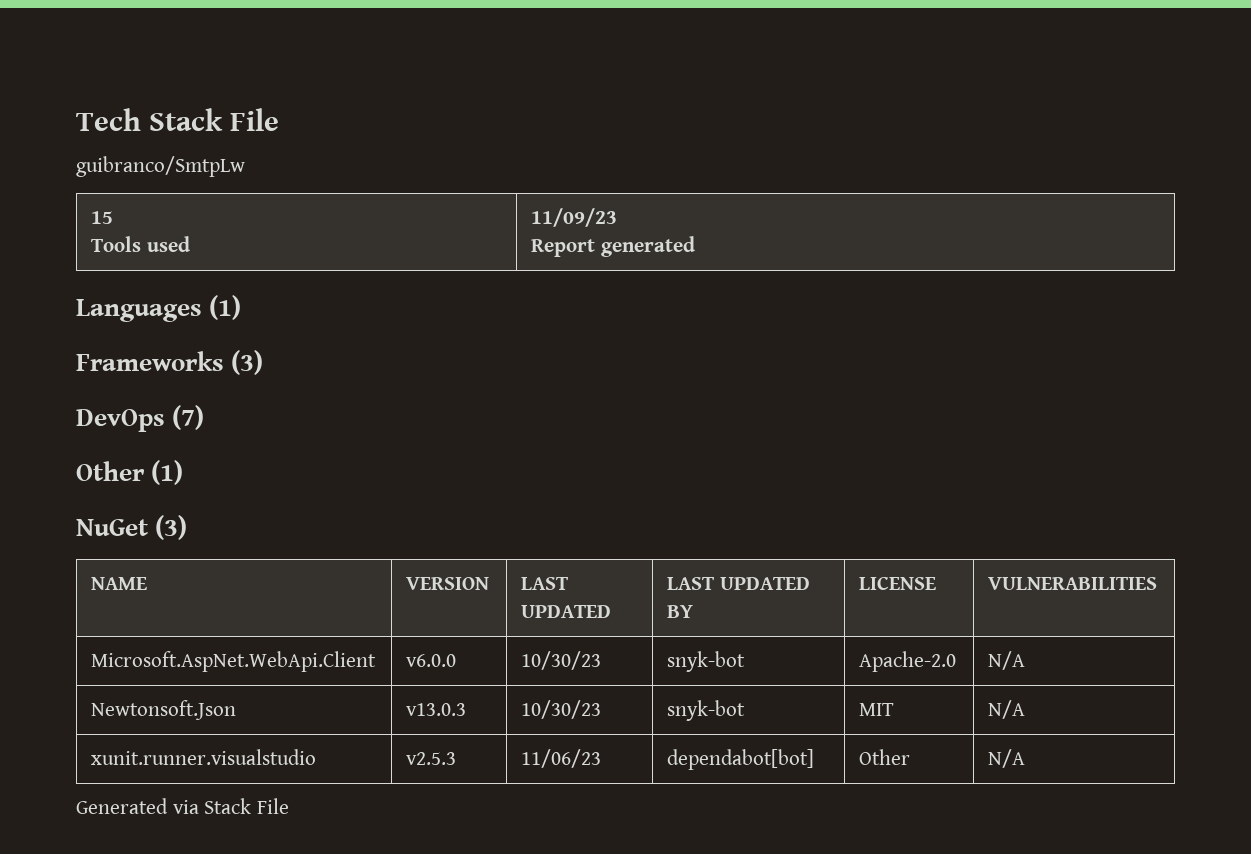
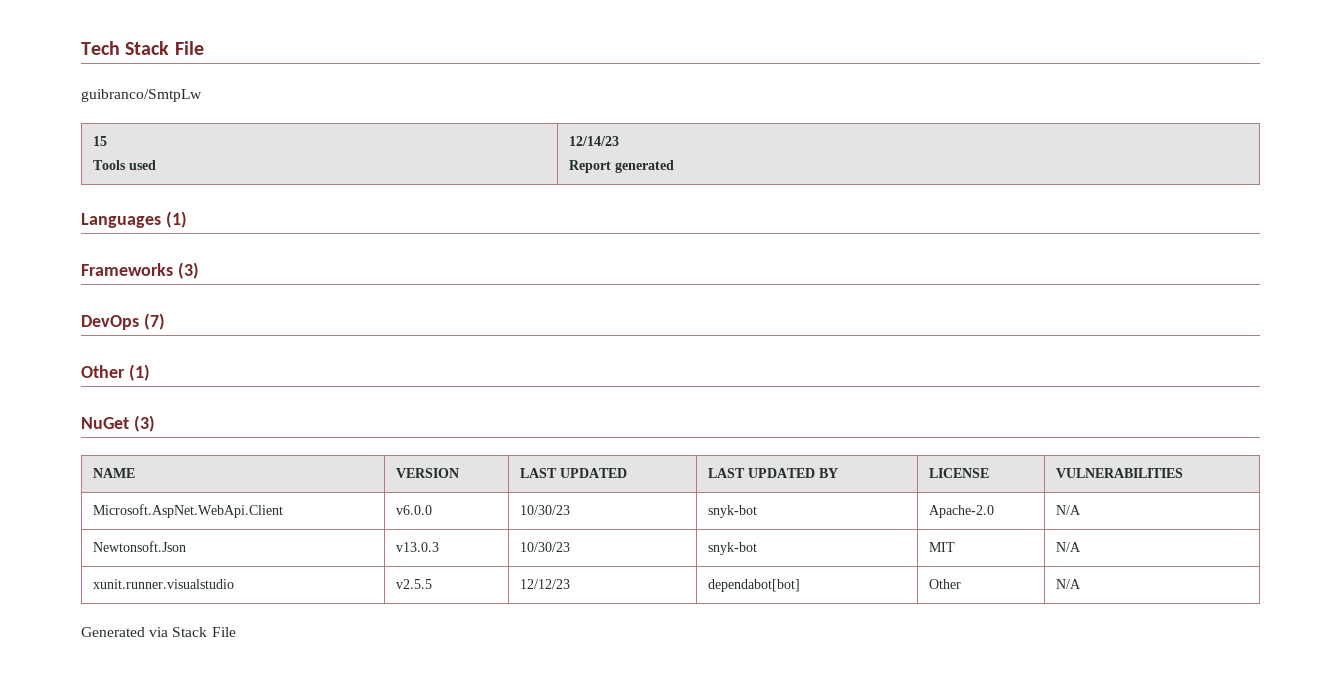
  15
- Tools used | 11/09/23
+ Tools used | 12/14/23
- xunit.runner.visualstudio | v2.5.3 | 11/06/23 | dependabot[bot] | Other | N/A
+ xunit.runner.visualstudio | v2.5.5 | 12/12/23 | dependabot[bot] | Other | N/A

